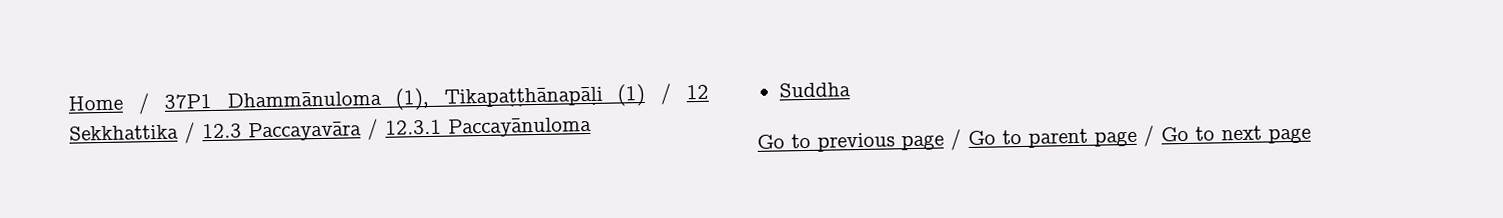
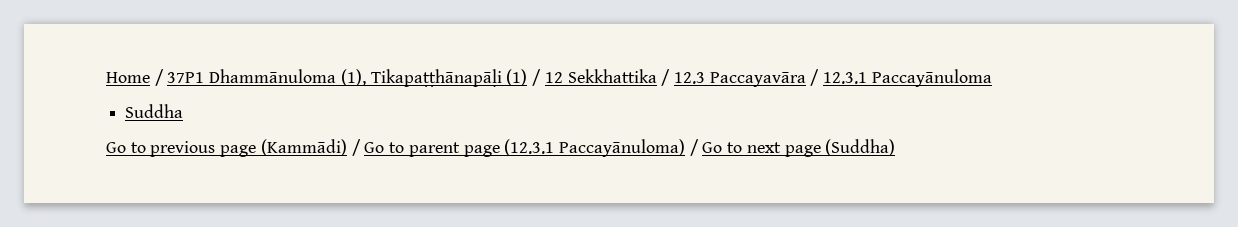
- Go to previous page / Go to parent page / Go to next page
+ Go to previous page (Kammādi) / Go to parent page (12.3.1 Paccayānuloma) / Go to next page (Suddha)

